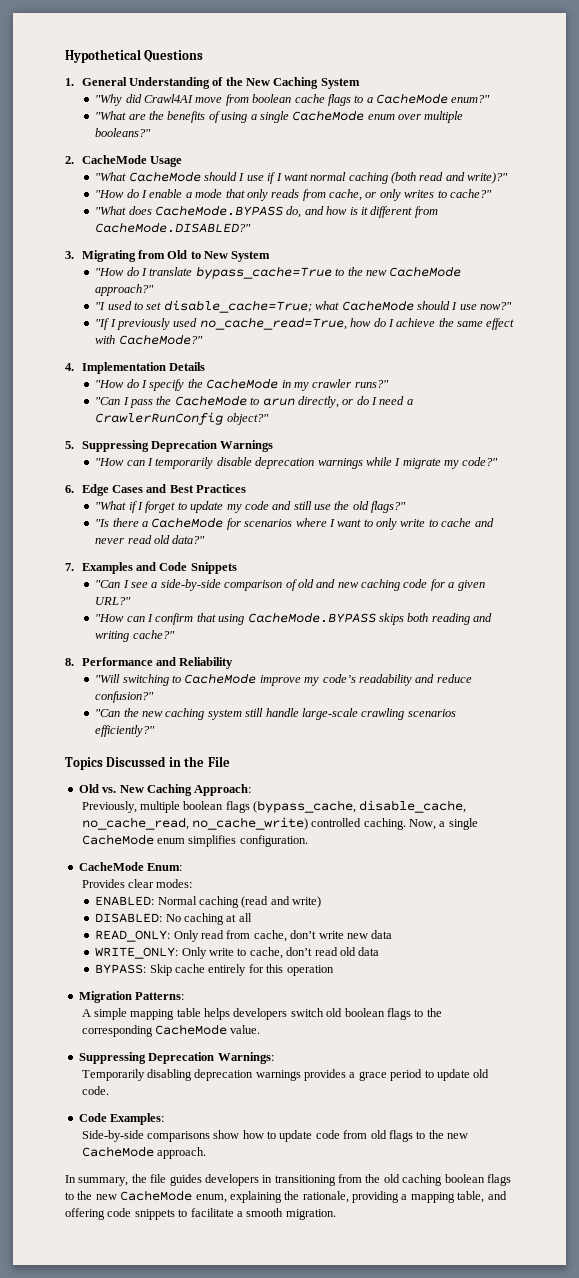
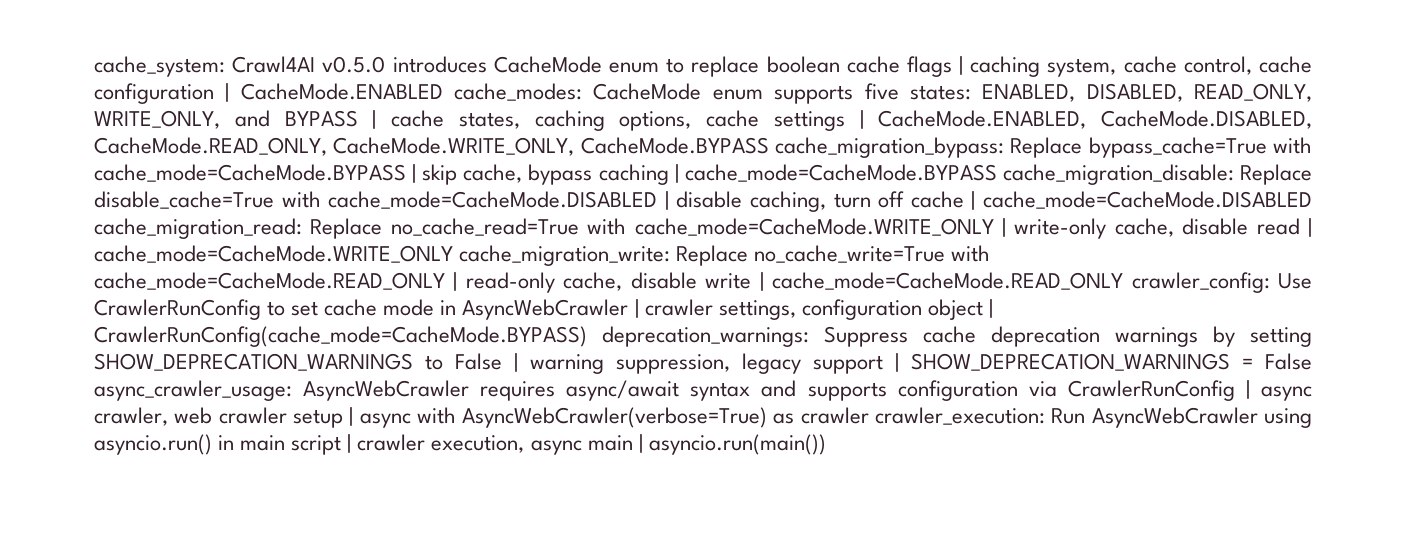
- Hypothetical Questions
- 1. General Understanding of the New Caching System
- "Why did Crawl4AI move from boolean cache flags to a CacheMode enum?"
- "What are the benefits of using a single CacheMode enum over multiple booleans?"
- 2. CacheMode Usage
- "What CacheMode should I use if I want normal caching (both read and write)?"
- "How do I enable a mode that only reads from cache, or only writes to cache?"
- "What does CacheMode.BYPASS do, and how is it different from CacheMode.DISABLED?"
- 3. Migrating from Old to New System
- "How do I translate bypass_cache=True to the new CacheMode approach?"
- "I used to set disable_cache=True; what CacheMode should I use now?"
- "If I previously used no_cache_read=True, how do I achieve the same effect with CacheMode?"
- 4. Implementation Details
- "How do I specify the CacheMode in my crawler runs?"
- "Can I pass the CacheMode to arun directly, or do I need a CrawlerRunConfig object?"
- 5. Suppressing Deprecation Warnings
- "How can I temporarily disable deprecation warnings while I migrate my code?"
- 6. Edge Cases and Best Practices
- "What if I forget to update my code and still use the old flags?"
- "Is there a CacheMode for scenarios where I want to only write to cache and never read old data?"
- 7. Examples and Code Snippets
- "Can I see a side-by-side comparison of old and new caching code for a given URL?"
- "How can I confirm that using CacheMode.BYPASS skips both reading and writing cache?"
- 8. Performance and Reliability
- "Will switching to CacheMode improve my code’s readability and reduce confusion?"
- "Can the new caching system still handle large-scale crawling scenarios efficiently?"
- Topics Discussed in the File
- Old vs. New Caching Approach:
- Previously, multiple boolean flags (bypass_cache, disable_cache, no_cache_read, no_cache_write) controlled caching. Now, a single CacheMode enum simplifies configuration.
- CacheMode Enum:
- Provides clear modes:
- ENABLED: Normal caching (read and write)
- DISABLED: No caching at all
- READ_ONLY: Only read from cache, don’t write new data
- WRITE_ONLY: Only write to cache, don’t read old data
- BYPASS: Skip cache entirely for this operation
- Migration Patterns:
- A simple mapping table helps developers switch old boolean flags to the corresponding CacheMode value.
- Suppressing Deprecation Warnings:
- Temporarily disabling deprecation warnings provides a grace period to update old code.
- Code Examples:
- Side-by-side comparisons show how to update code from old flags to the new CacheMode approach.
- In summary, the file guides developers in transitioning from the old caching boolean flags to the new CacheMode enum, explaining the rationale, providing a mapping table, and offering code snippets to facilitate a smooth migration.
+ cache_system: Crawl4AI v0.5.0 introduces CacheMode enum to replace boolean cache flags | caching system, cache control, cache configuration | CacheMode.ENABLED cache_modes: CacheMode enum supports five states: ENABLED, DISABLED, READ_ONLY, WRITE_ONLY, and BYPASS | cache states, caching options, cache settings | CacheMode.ENABLED, CacheMode.DISABLED, CacheMode.READ_ONLY, CacheMode.WRITE_ONLY, CacheMode.BYPASS cache_migration_bypass: Replace bypass_cache=True with cache_mode=CacheMode.BYPASS | skip cache, bypass caching | cache_mode=CacheMode.BYPASS cache_migration_disable: Replace disable_cache=True with cache_mode=CacheMode.DISABLED | disable caching, turn off cache | cache_mode=CacheMode.DISABLED cache_migration_read: Replace no_cache_read=True with cache_mode=CacheMode.WRITE_ONLY | write-only cache, disable read | cache_mode=CacheMode.WRITE_ONLY cache_migration_write: Replace no_cache_write=True with cache_mode=CacheMode.READ_ONLY | read-only cache, disable write | cache_mode=CacheMode.READ_ONLY crawler_config: Use CrawlerRunConfig to set cache mode in AsyncWebCrawler | crawler settings, configuration object | CrawlerRunConfig(cache_mode=CacheMode.BYPASS) deprecation_warnings: Suppress cache deprecation warnings by setting SHOW_DEPRECATION_WARNINGS to False | warning suppression, legacy support | SHOW_DEPRECATION_WARNINGS = False async_crawler_usage: AsyncWebCrawler requires async/await syntax and supports configuration via CrawlerRunConfig | async crawler, web crawler setup | async with AsyncWebCrawler(verbose=True) as crawler crawler_execution: Run AsyncWebCrawler using asyncio.run() in main script | crawler execution, async main | asyncio.run(main())

